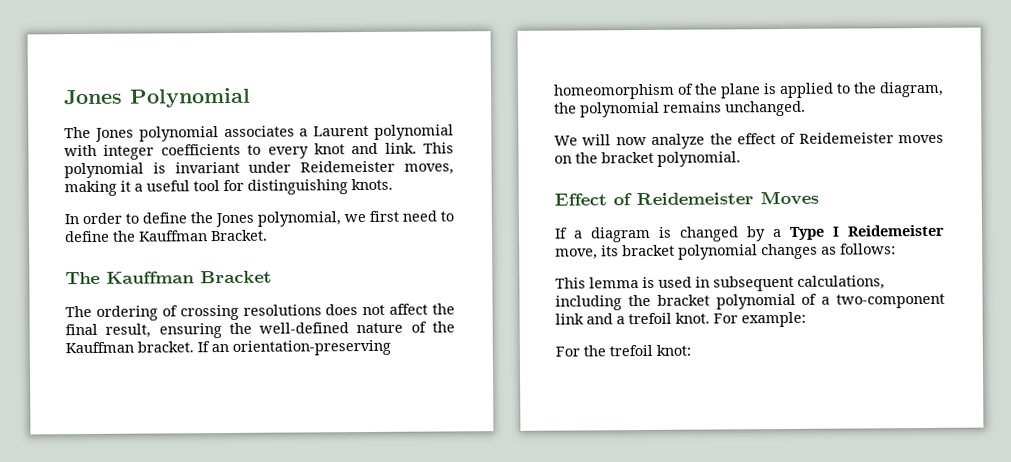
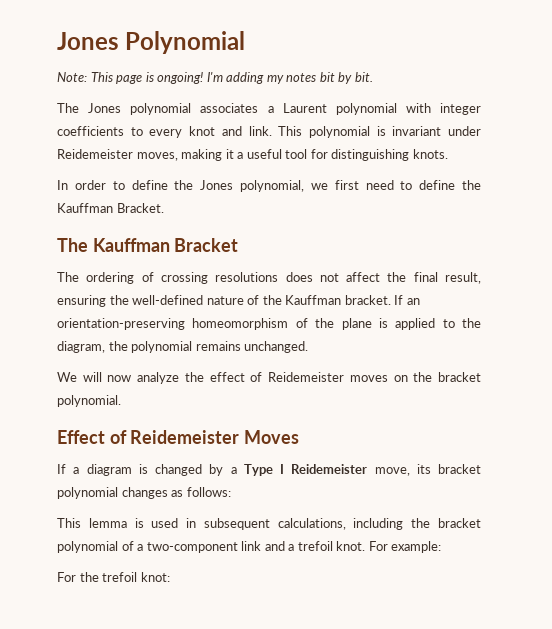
+ Note: This page is ongoing! I'm adding my notes bit by bit.

